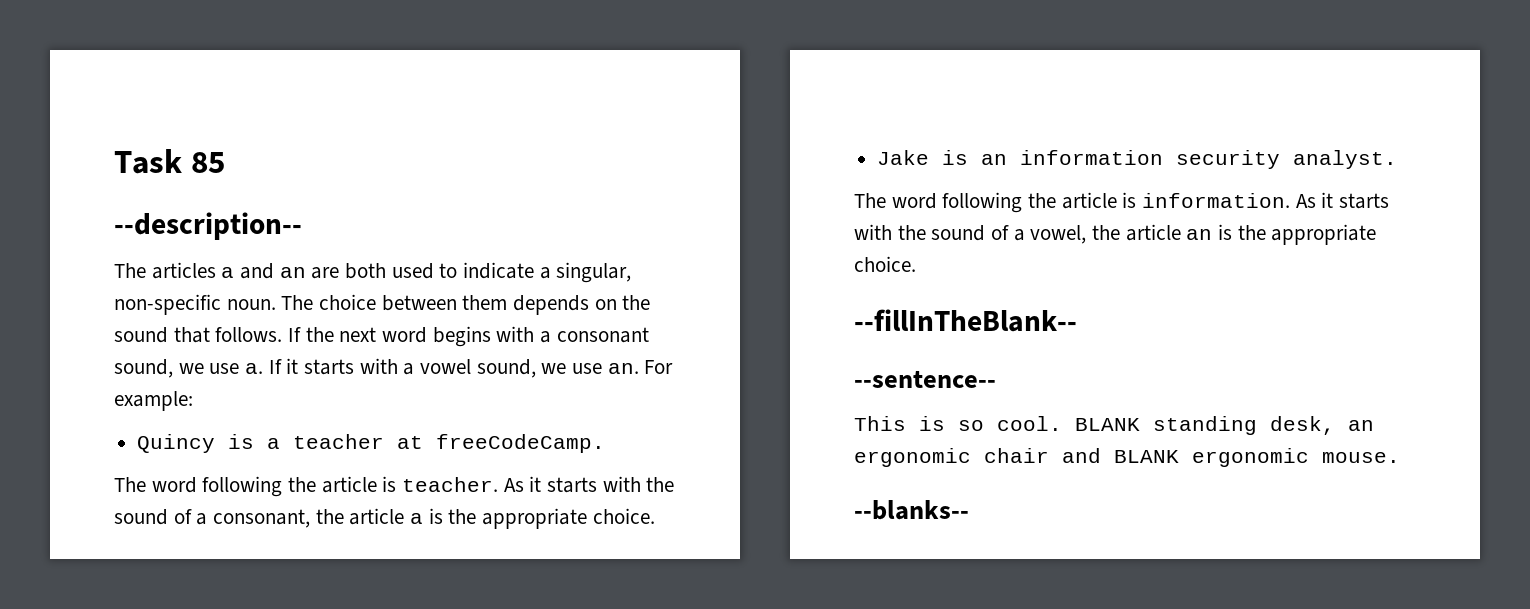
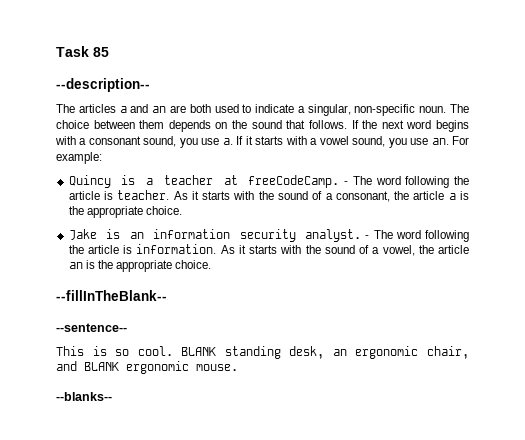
- If the next word begins with a consonant sound, we use a.
+ If the next word begins with a consonant sound, you use a.
- If it starts with a vowel sound, we use an.
+ If it starts with a vowel sound, you use an.
- Quincy is a teacher at freeCodeCamp.
- The word following the article is teacher.
+ Quincy is a teacher at freeCodeCamp. - The word following the article is teacher.
- Jake is an information security analyst.
- The word following the article is information.
+ Jake is an information security analyst. - The word following the article is information.
- BLANK standing desk, an ergonomic chair and BLANK ergonomic mouse.
+ BLANK standing desk, an ergonomic chair, and BLANK ergonomic mouse.

